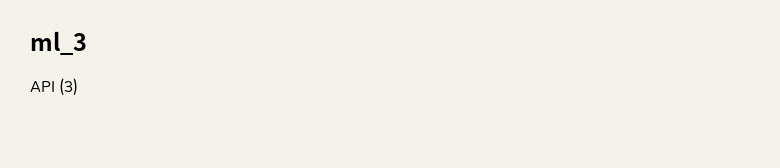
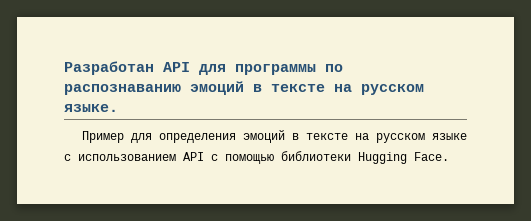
- ml_3
- API (3)
+ Разработан API для программы по распознаванию эмоций в тексте на русском языке.
+ Пример для определения эмоций в тексте на русском языке с использованием API с помощью библиотеки Hugging Face.

